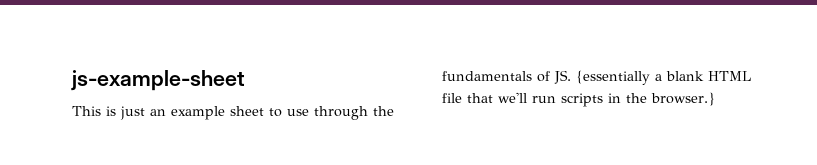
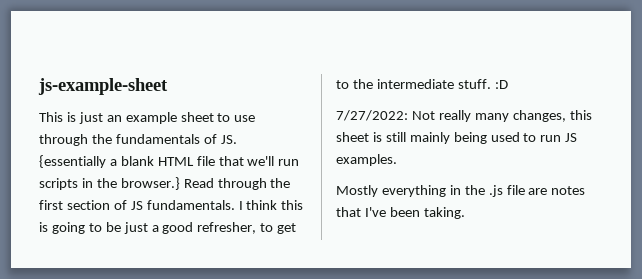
- This is just an example sheet to use through the fundamentals of JS. {essentially a blank HTML file that we'll run scripts in the browser.}
+ This is just an example sheet to use through the fundamentals of JS. {essentially a blank HTML file that we'll run scripts in the browser.} Read through the first section of JS fundamentals. I think this is going to be just a good refresher, to get to the intermediate stuff. :D
+ 7/27/2022: Not really many changes, this sheet is still mainly being used to run JS examples.
+ Mostly everything in the .js file are notes that I've been taking.

